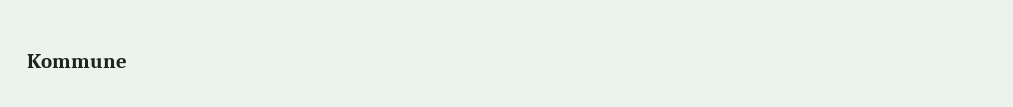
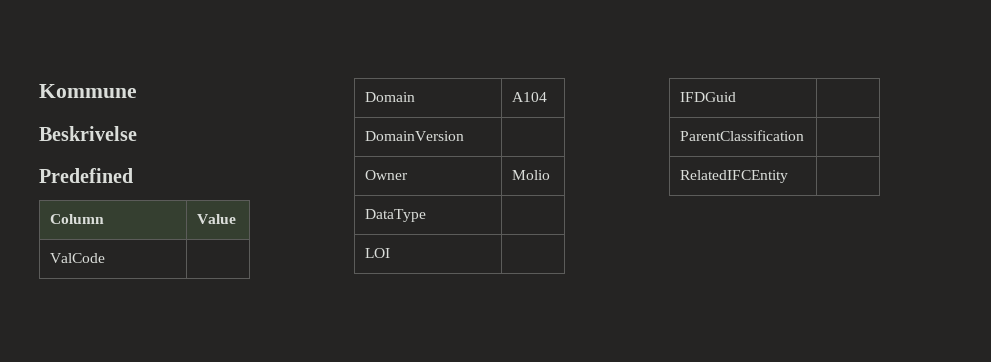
+ Beskrivelse
+ Predefined
+ Column | Value
+ ValCode |
+ Domain | A104
+ DomainVersion |
+ Owner | Molio
+ DataType |
+ LOI |
+ IFDGuid |
+ ParentClassification |
+ RelatedIFCEntity |

